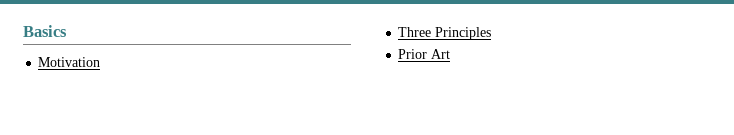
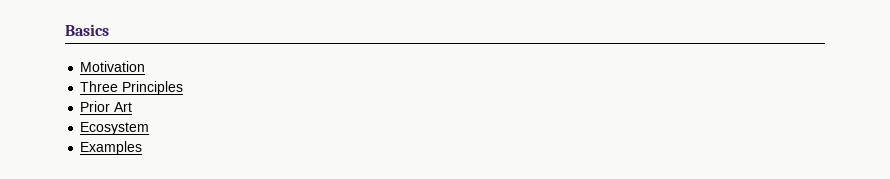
+ Ecosystem
+ Examples

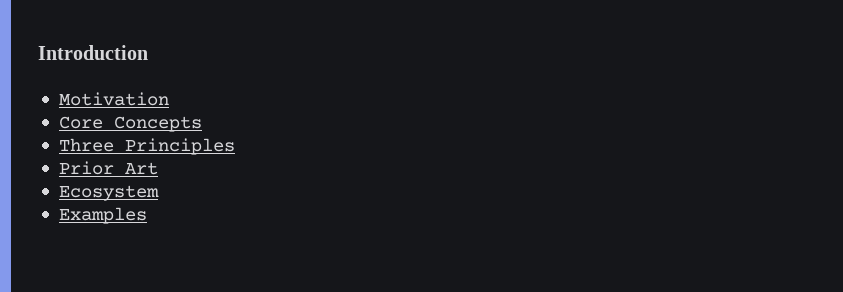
- Basics
+ Introduction
+ Core Concepts

